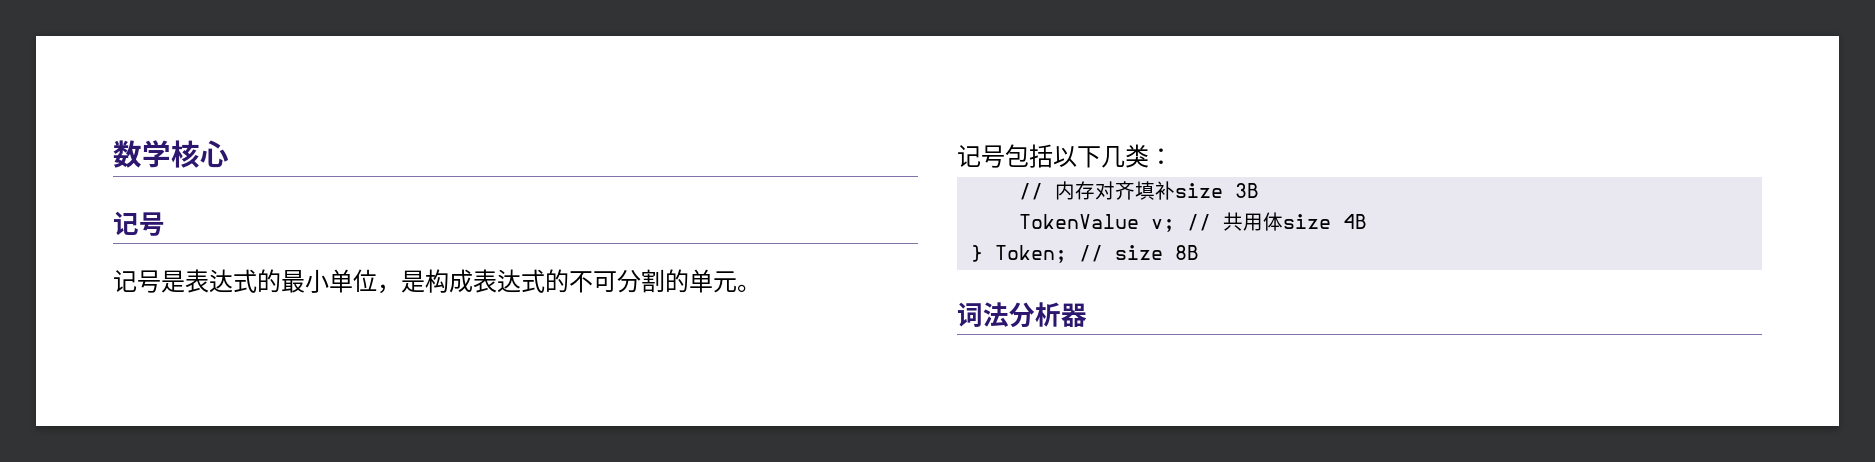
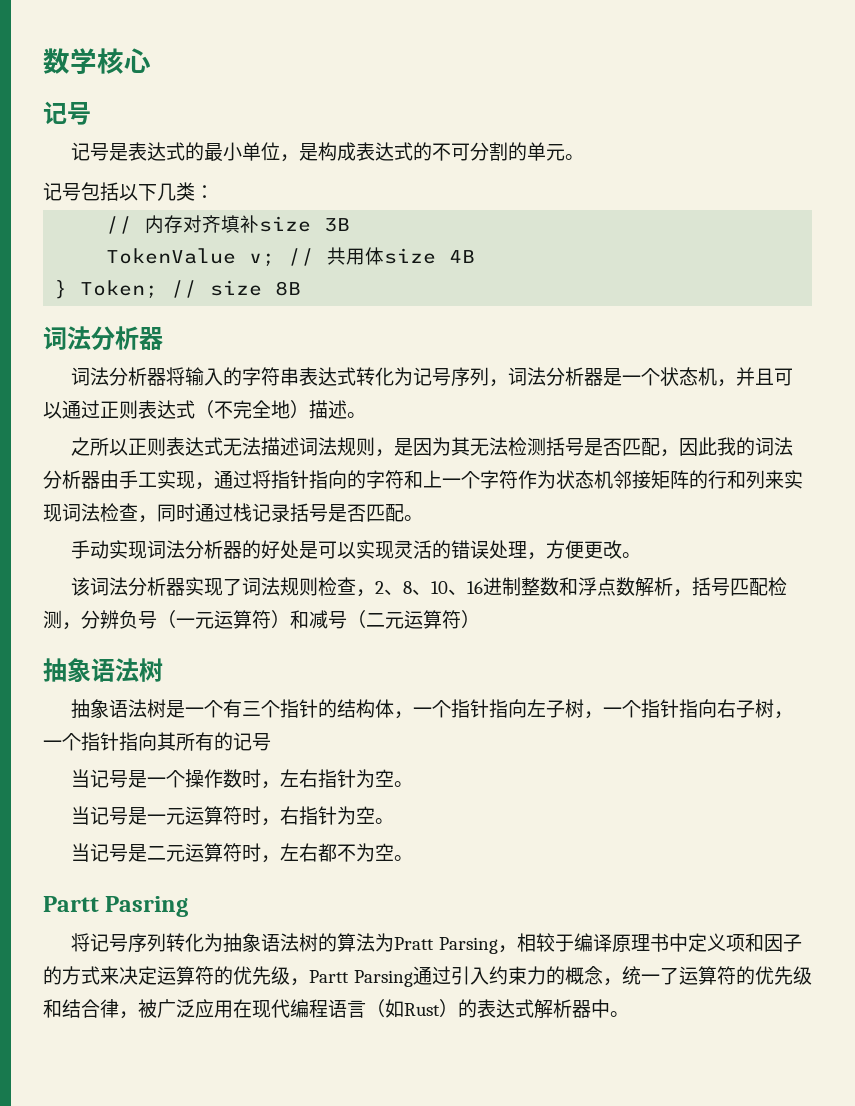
+ 词法分析器将输入的字符串表达式转化为记号序列，词法分析器是一个状态机，并且可以通过正则表达式（不完全地）描述。
+ 之所以正则表达式无法描述词法规则，是因为其无法检测括号是否匹配，因此我的词法分析器由手工实现，通过将指针指向的字符和上一个字符作为状态机邻接矩阵的行和列来实现词法检查，同时通过栈记录括号是否匹配。
+ 手动实现词法分析器的好处是可以实现灵活的错误处理，方便更改。
+ 该词法分析器实现了词法规则检查，2、8、10、16进制整数和浮点数解析，括号匹配检测，分辨负号（一元运算符）和减号（二元运算符）
+ 抽象语法树
+ 抽象语法树是一个有三个指针的结构体，一个指针指向左子树，一个指针指向右子树，一个指针指向其所有的记号
+ 当记号是一个操作数时，左右指针为空。
+ 当记号是一元运算符时，右指针为空。
+ 当记号是二元运算符时，左右都不为空。
+ Partt Pasring
+ 将记号序列转化为抽象语法树的算法为Pratt Parsing，相较于编译原理书中定义项和因子的方式来决定运算符的优先级，Partt Parsing通过引入约束力的概念，统一了运算符的优先级和结合律，被广泛应用在现代编程语言（如Rust）的表达式解析器中。

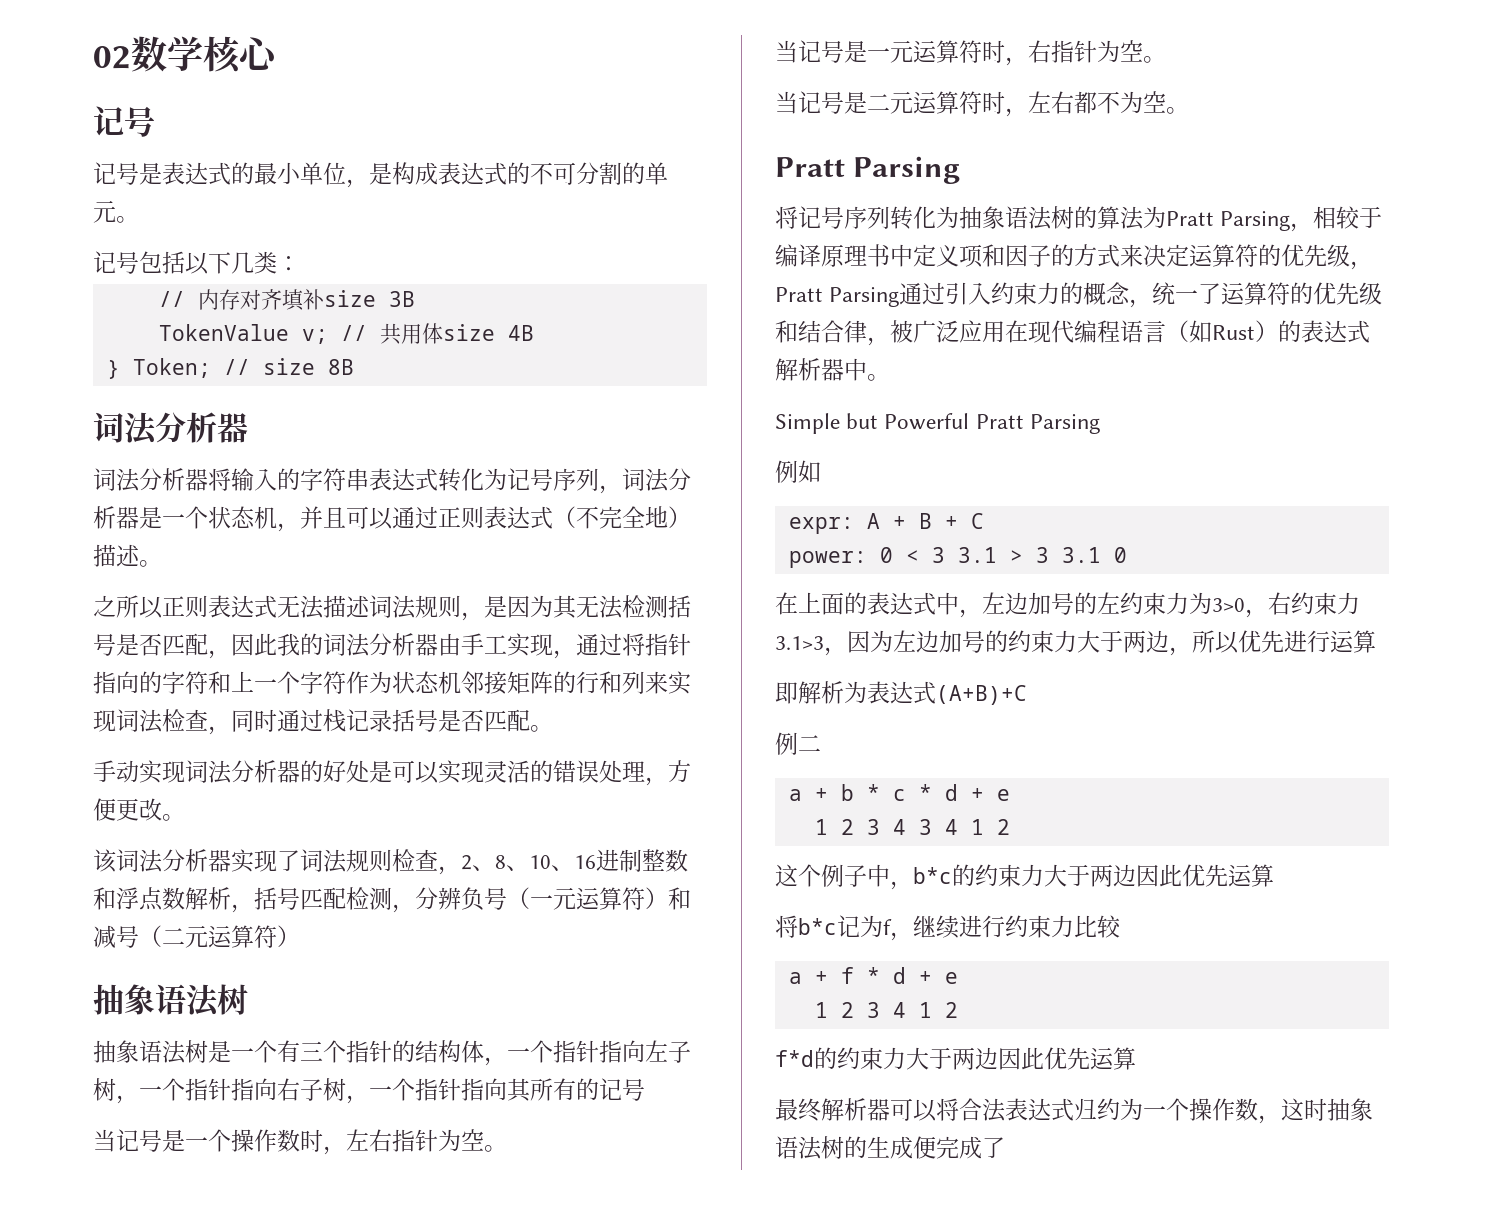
- 数学核心
+ 02数学核心
  当记号是二元运算符时，左右都不为空。
- Partt Pasring
+ Pratt Parsing
- 将记号序列转化为抽象语法树的算法为Pratt Parsing，相较于编译原理书中定义项和因子的方式来决定运算符的优先级，Partt Parsing通过引入约束力的概念，统一了运算符的优先级和结合律，被广泛应用在现代编程语言（如Rust）的表达式解析器中。
+ 将记号序列转化为抽象语法树的算法为Pratt Parsing，相较于编译原理书中定义项和因子的方式来决定运算符的优先级，Pratt Parsing通过引入约束力的概念，统一了运算符的优先级和结合律，被广泛应用在现代编程语言（如Rust）的表达式解析器中。
+ Simple but Powerful Pratt Parsing
+ 例如
+ expr: A + B + C
+ power: 0 < 3 3.1 > 3 3.1 0
+ 在上面的表达式中，左边加号的左约束力为3>0，右约束力3.1>3，因为左边加号的约束力大于两边，所以优先进行运算
+ 即解析为表达式(A+B)+C
+ 例二
+ a + b * c * d + e
+ 1 2 3 4 3 4 1 2
+ 这个例子中，b*c的约束力大于两边因此优先运算
+ 将b*c记为f，继续进行约束力比较
+ a + f * d + e
+ 1 2 3 4 1 2
+ f*d的约束力大于两边因此优先运算
+ 最终解析器可以将合法表达式归约为一个操作数，这时抽象语法树的生成便完成了

